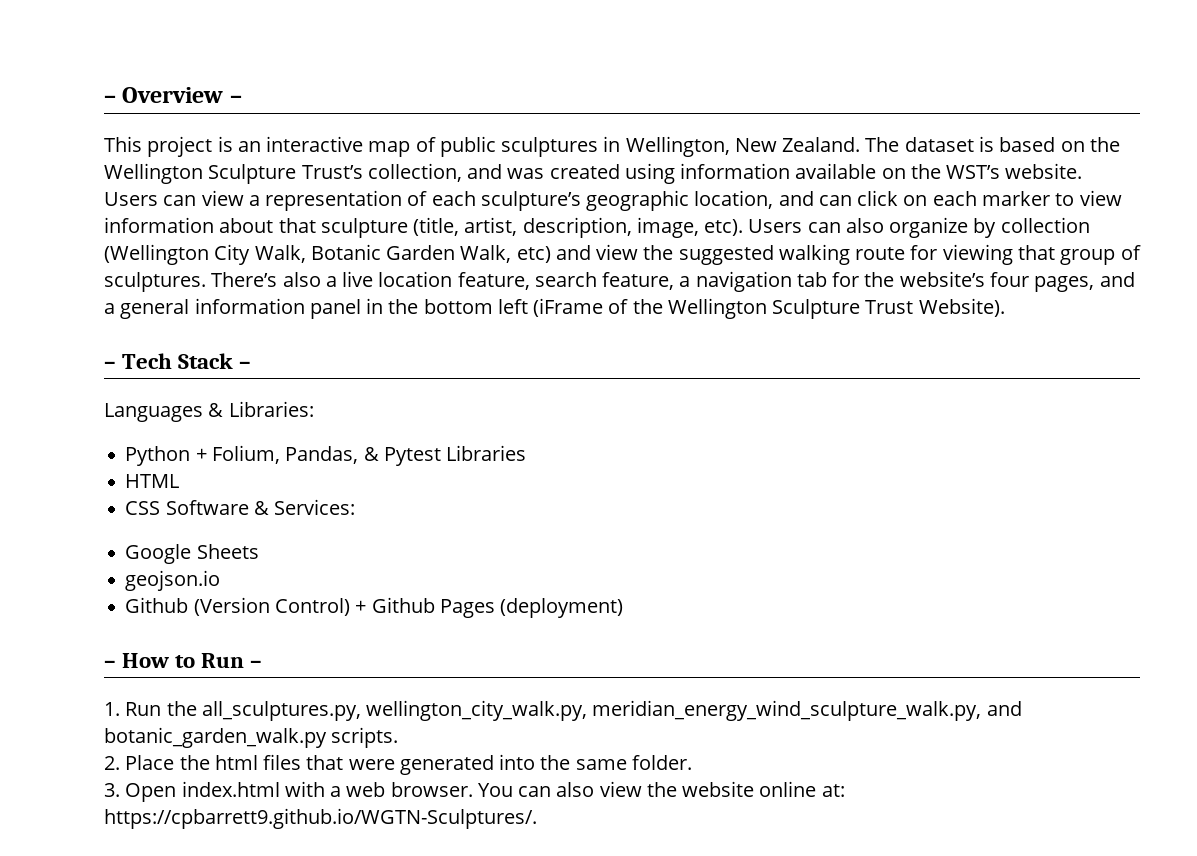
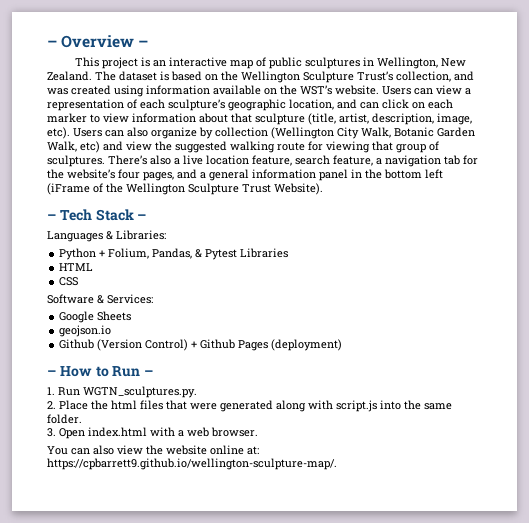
- CSS Software & Services:
+ CSS
+ Software & Services:
- 1. Run the all_sculptures.py, wellington_city_walk.py, meridian_energy_wind_sculpture_walk.py, and botanic_garden_walk.py scripts.
+ 1. Run WGTN_sculptures.py.
- 2. Place the html files that were generated into the same folder.
+ 2. Place the html files that were generated along with script.js into the same folder.
- 3. Open index.html with a web browser. You can also view the website online at: https://cpbarrett9.github.io/WGTN-Sculptures/.
+ 3. Open index.html with a web browser.
+ You can also view the website online at: https://cpbarrett9.github.io/wellington-sculpture-map/.

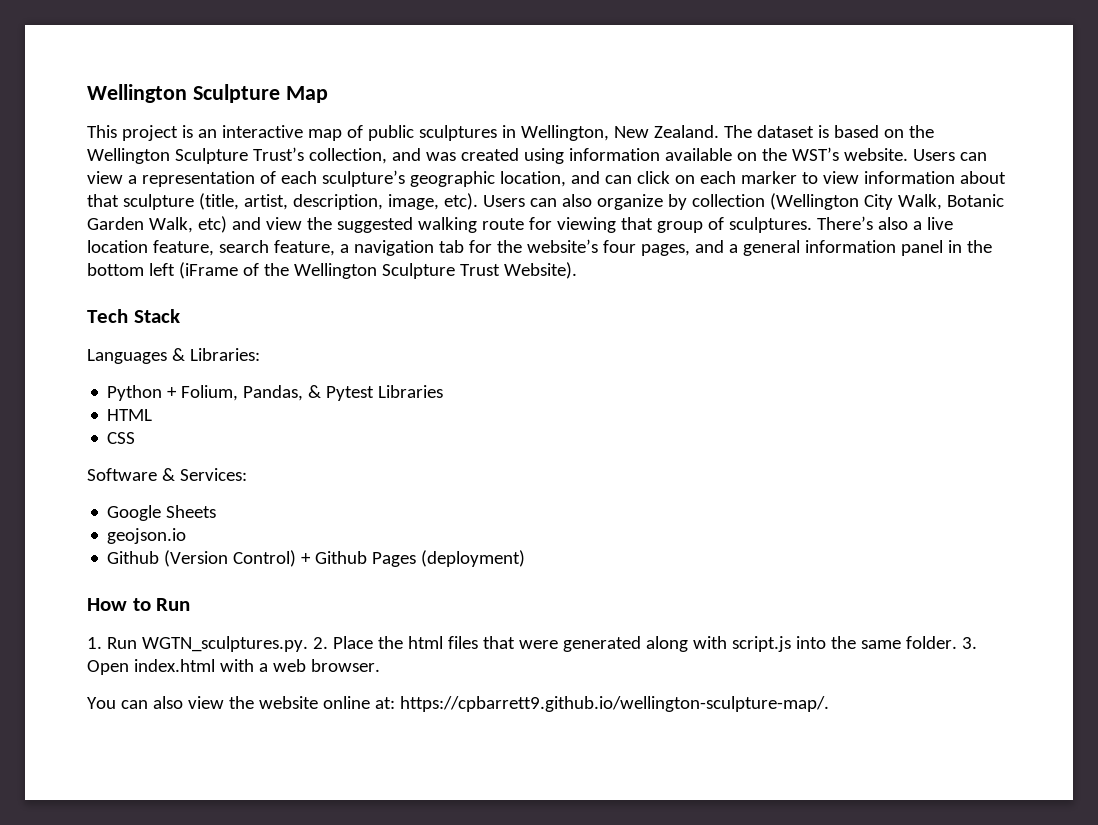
- – Overview –
+ Wellington Sculpture Map
- – Tech Stack –
+ Tech Stack
- – How to Run –
+ How to Run
- 1. Run WGTN_sculptures.py.
- 2. Place the html files that were generated along with script.js into the same folder.
- 3. Open index.html with a web browser.
+ 1. Run WGTN_sculptures.py. 2. Place the html files that were generated along with script.js into the same folder. 3. Open index.html with a web browser.

